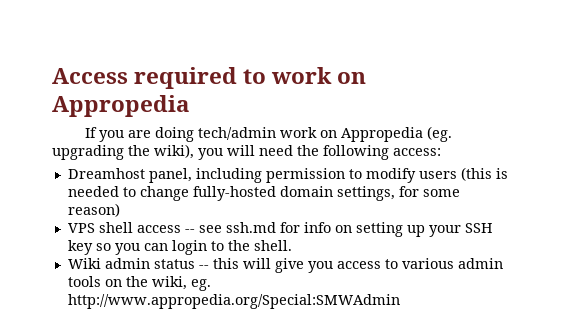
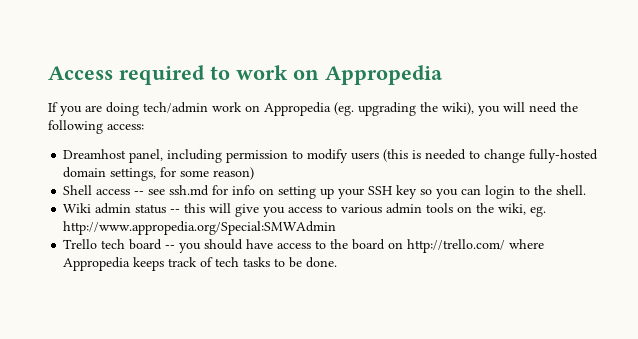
- VPS shell access -- see ssh.md for info on setting up your SSH key so you can login to the shell.
+ Shell access -- see ssh.md for info on setting up your SSH key so you can login to the shell.
+ Trello tech board -- you should have access to the board on http://trello.com/ where Appropedia keeps track of tech tasks to be done.

